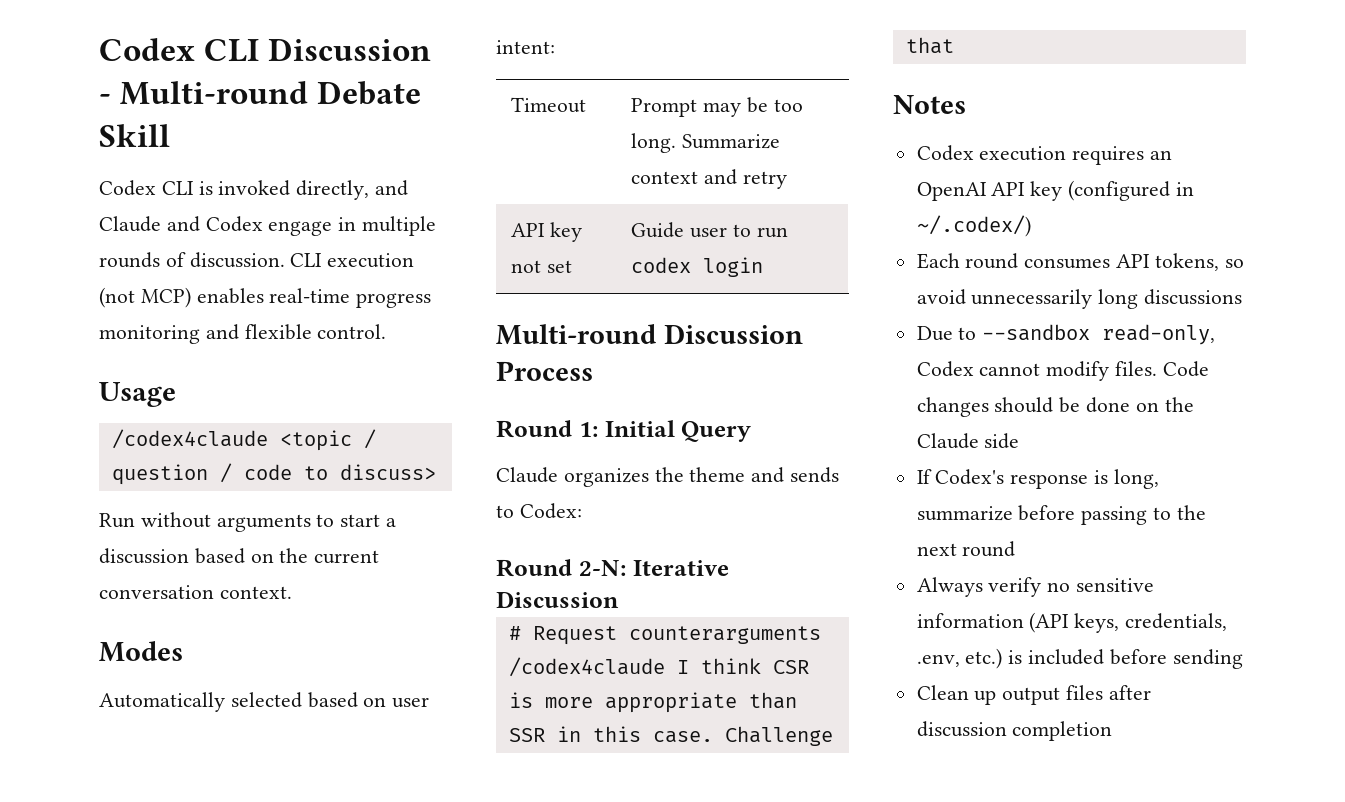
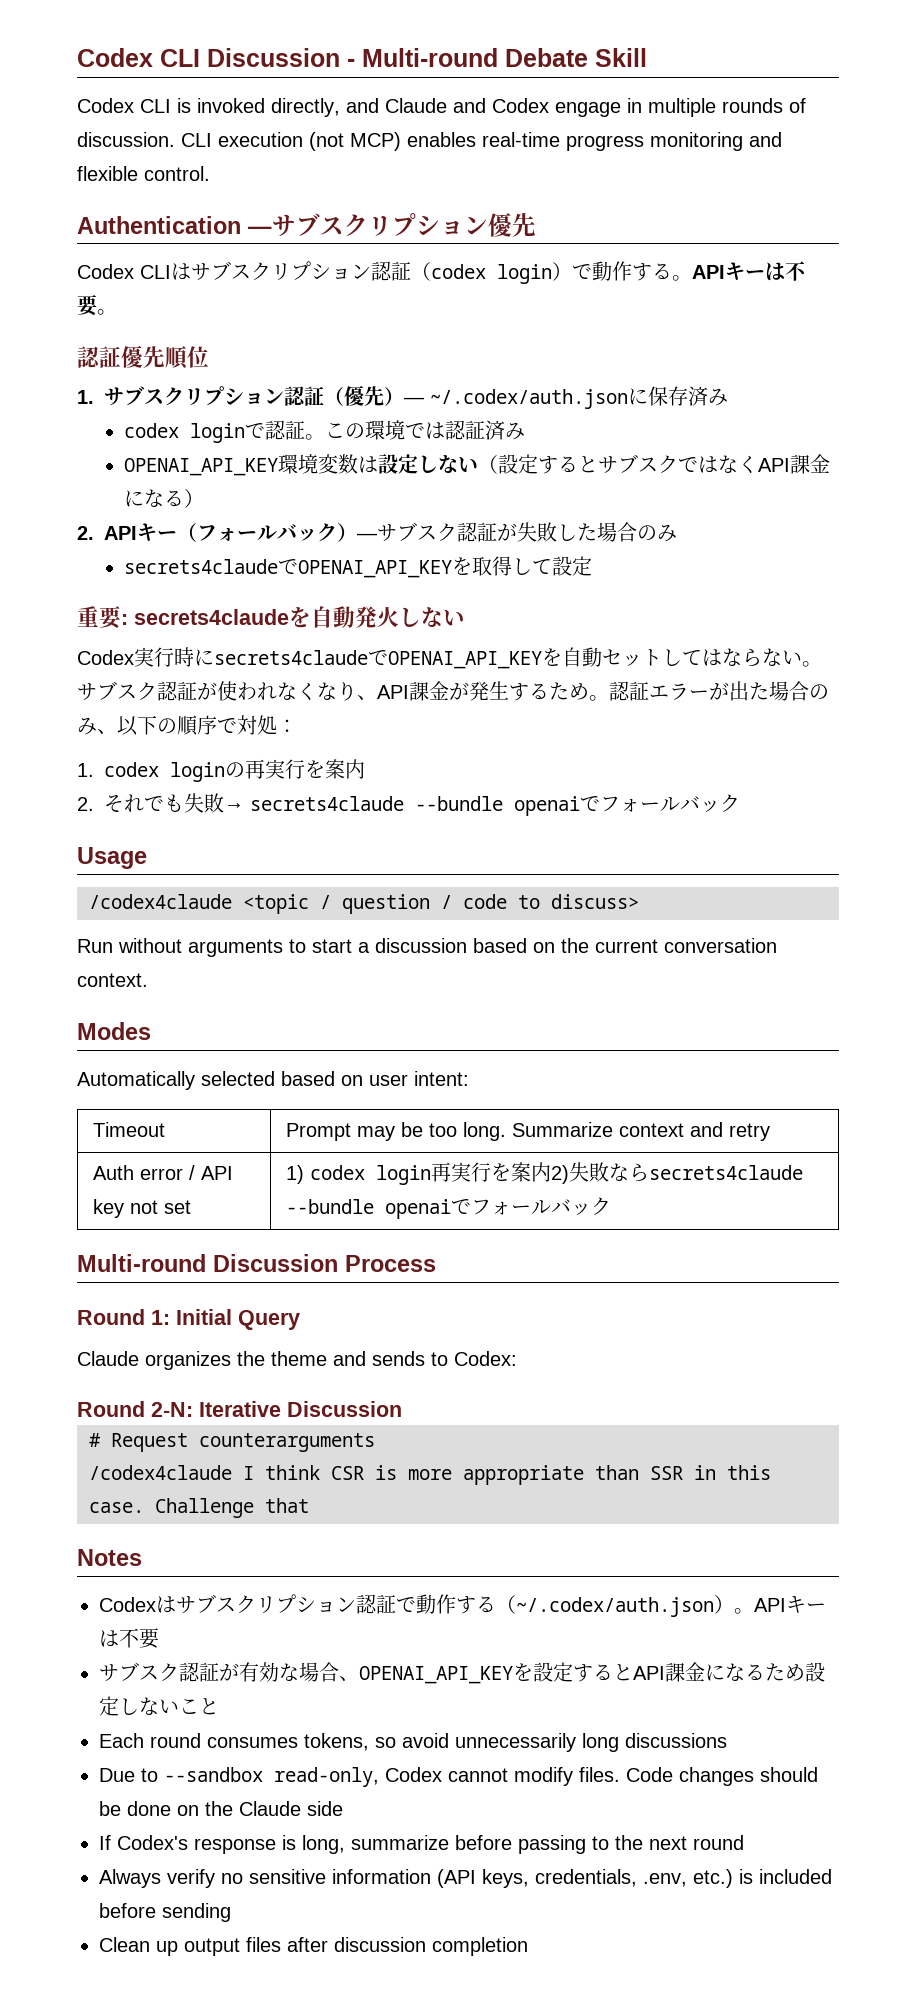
+ Authentication —サブスクリプション優先
+ Codex CLIはサブスクリプション認証（codex login）で動作する。APIキーは不要。
+ 認証優先順位
+ 1.サブスクリプション認証（優先）— ~/.codex/auth.jsonに保存済み
+ codex loginで認証。この環境では認証済み
+ OPENAI_API_KEY環境変数は設定しない（設定するとサブスクではなくAPI課金になる）
+ 2. APIキー（フォールバック）—サブスク認証が失敗した場合のみ
+ secrets4claudeでOPENAI_API_KEYを取得して設定
+ 重要: secrets4claudeを自動発火しない
+ Codex実行時にsecrets4claudeでOPENAI_API_KEYを自動セットしてはならない。サブスク認証が使われなくなり、API課金が発生するため。認証エラーが出た場合のみ、以下の順序で対処：
+ 1. codex loginの再実行を案内
+ 2.それでも失敗→ secrets4claude --bundle openaiでフォールバック
- API key not set | Guide user to run codex login
+ Auth error / API key not set | 1) codex login再実行を案内2)失敗ならsecrets4claude --bundle openaiでフォールバック
- Codex execution requires an OpenAI API key (configured in ~/.codex/)
+ Codexはサブスクリプション認証で動作する（~/.codex/auth.json）。APIキーは不要
+ サブスク認証が有効な場合、OPENAI_API_KEYを設定するとAPI課金になるため設定しないこと
- Each round consumes API tokens, so avoid unnecessarily long discussions
+ Each round consumes tokens, so avoid unnecessarily long discussions

